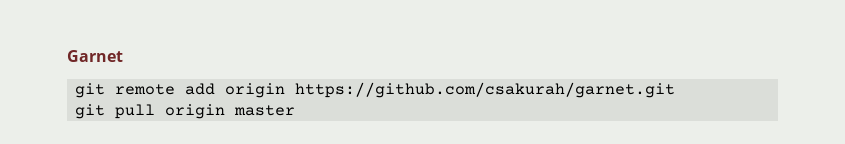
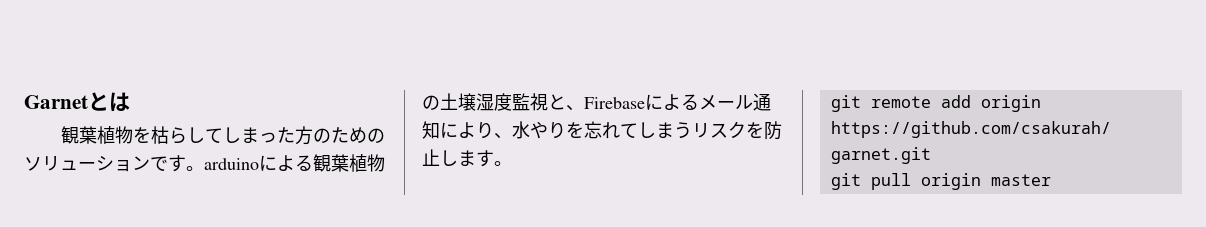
- Garnet
+ Garnetとは
+ 観葉植物を枯らしてしまった方のためのソリューションです。arduinoによる観葉植物の土壌湿度監視と、Firebaseによるメール通知により、水やりを忘れてしまうリスクを防止します。

